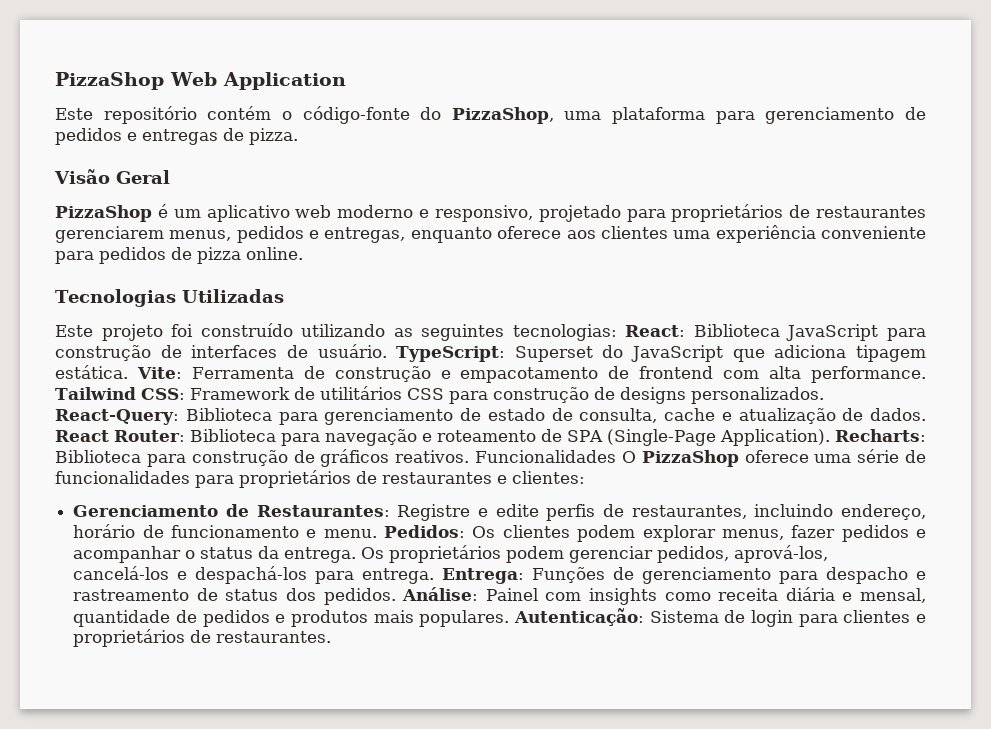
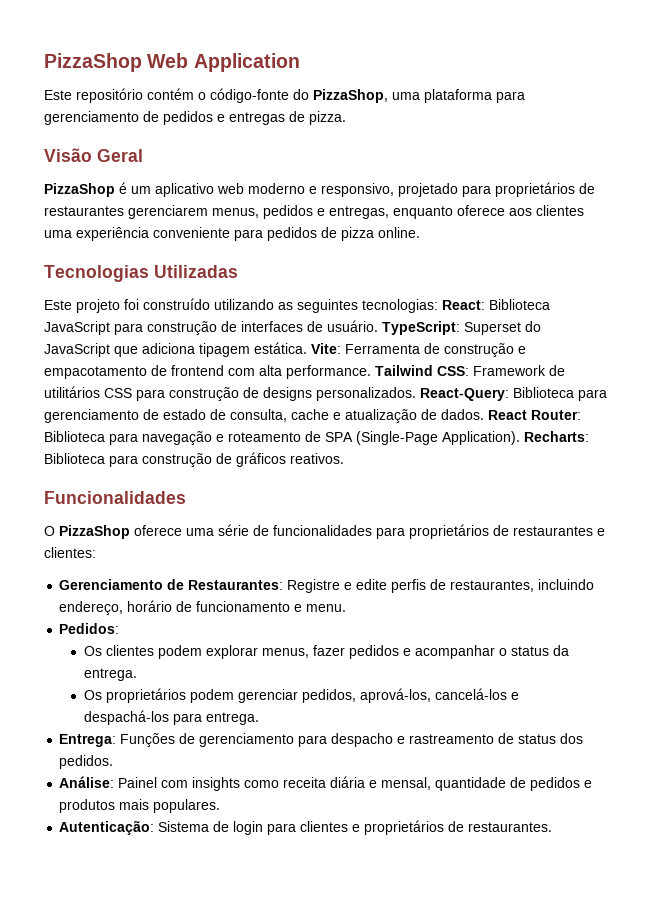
- Recharts: Biblioteca para construção de gráficos reativos. Funcionalidades O PizzaShop oferece uma série de funcionalidades para proprietários de restaurantes e clientes:
+ Recharts: Biblioteca para construção de gráficos reativos.
+ Funcionalidades
+ O PizzaShop oferece uma série de funcionalidades para proprietários de restaurantes e clientes:
- Registre e edite perfis de restaurantes, incluindo endereço, horário de funcionamento e menu. Pedidos: Os clientes podem explorar menus, fazer pedidos e acompanhar o status da entrega. Os proprietários podem gerenciar pedidos, aprová-los, cancelá-los e despachá-los para entrega. Entrega:
+ Registre e edite perfis de restaurantes, incluindo endereço, horário de funcionamento e menu.
+ Pedidos:
+ Os clientes podem explorar menus, fazer pedidos e acompanhar o status da entrega.
+ Os proprietários podem gerenciar pedidos, aprová-los, cancelá-los e despachá-los para entrega.
+ Entrega:
- Funções de gerenciamento para despacho e rastreamento de status dos pedidos. Análise:
+ Funções de gerenciamento para despacho e rastreamento de status dos pedidos.
+ Análise:
- Painel com insights como receita diária e mensal, quantidade de pedidos e produtos mais populares. Autenticação:
+ Painel com insights como receita diária e mensal, quantidade de pedidos e produtos mais populares.
+ Autenticação:

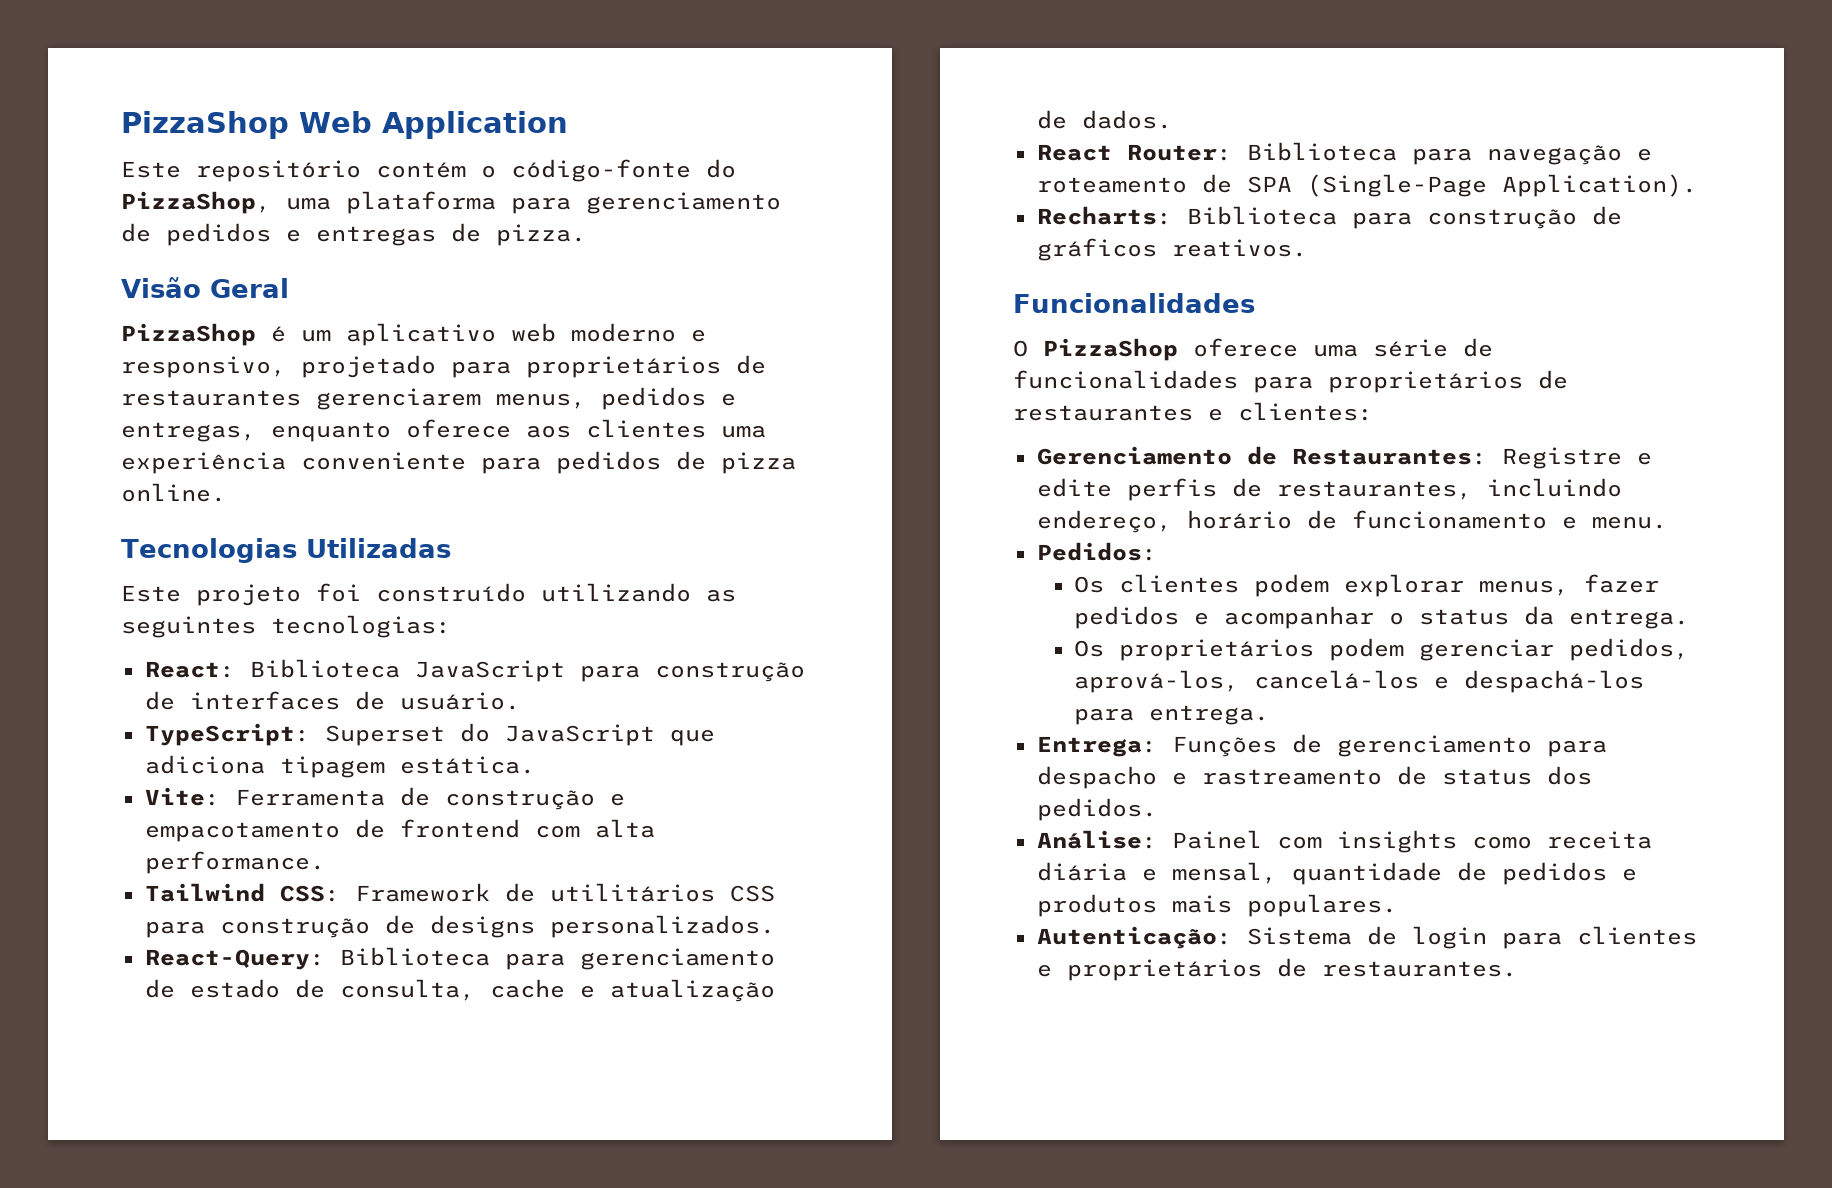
- Este projeto foi construído utilizando as seguintes tecnologias: React:
+ Este projeto foi construído utilizando as seguintes tecnologias:
+ React:
- Biblioteca JavaScript para construção de interfaces de usuário. TypeScript:
+ Biblioteca JavaScript para construção de interfaces de usuário.
+ TypeScript:
- Superset do JavaScript que adiciona tipagem estática. Vite:
+ Superset do JavaScript que adiciona tipagem estática.
+ Vite:
- Ferramenta de construção e empacotamento de frontend com alta performance. Tailwind CSS:
+ Ferramenta de construção e empacotamento de frontend com alta performance.
+ Tailwind CSS:
- Framework de utilitários CSS para construção de designs personalizados. React-Query:
+ Framework de utilitários CSS para construção de designs personalizados.
+ React-Query:
- Biblioteca para gerenciamento de estado de consulta, cache e atualização de dados. React Router:
+ Biblioteca para gerenciamento de estado de consulta, cache e atualização de dados.
+ React Router:
- Biblioteca para navegação e roteamento de SPA (Single-Page Application). Recharts:
+ Biblioteca para navegação e roteamento de SPA (Single-Page Application).
+ Recharts:

